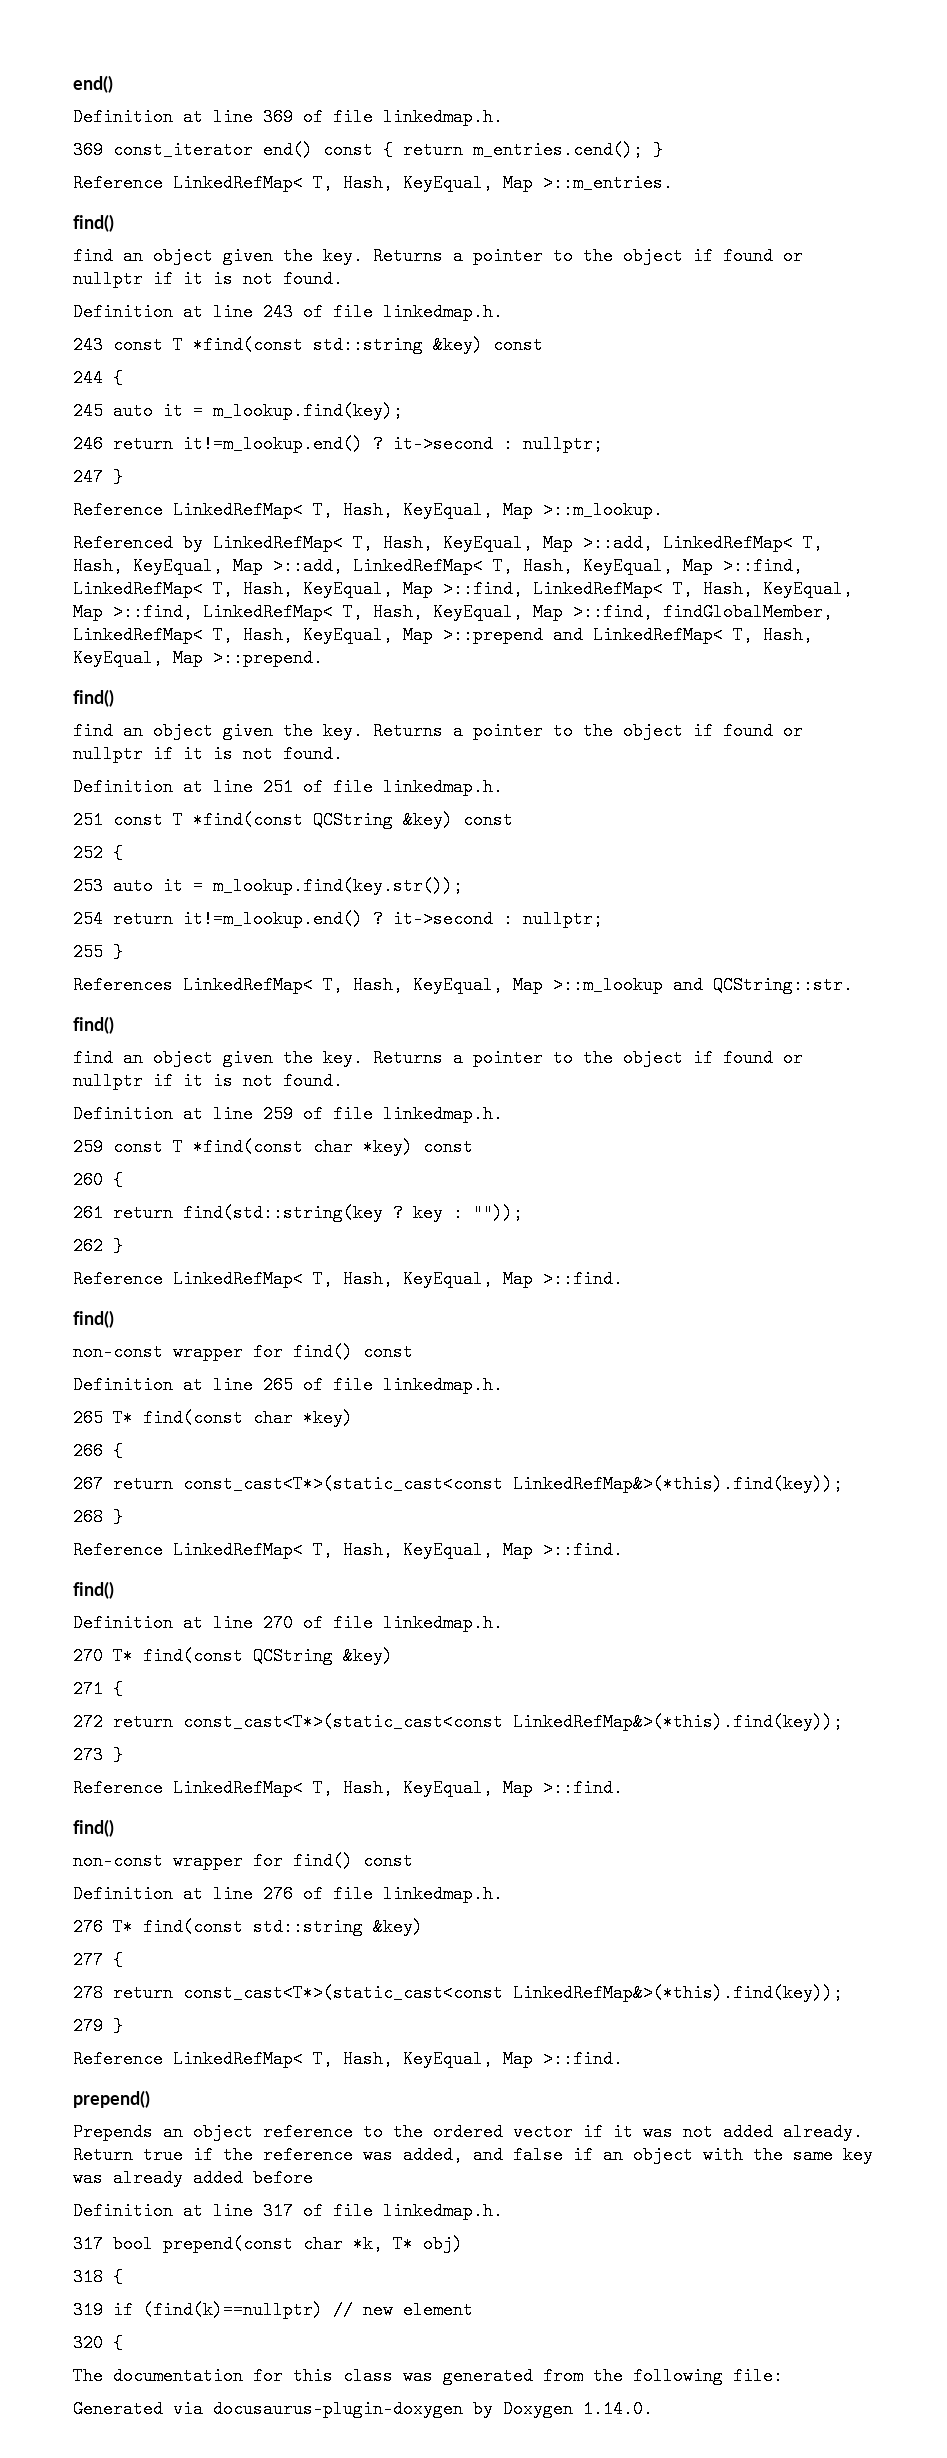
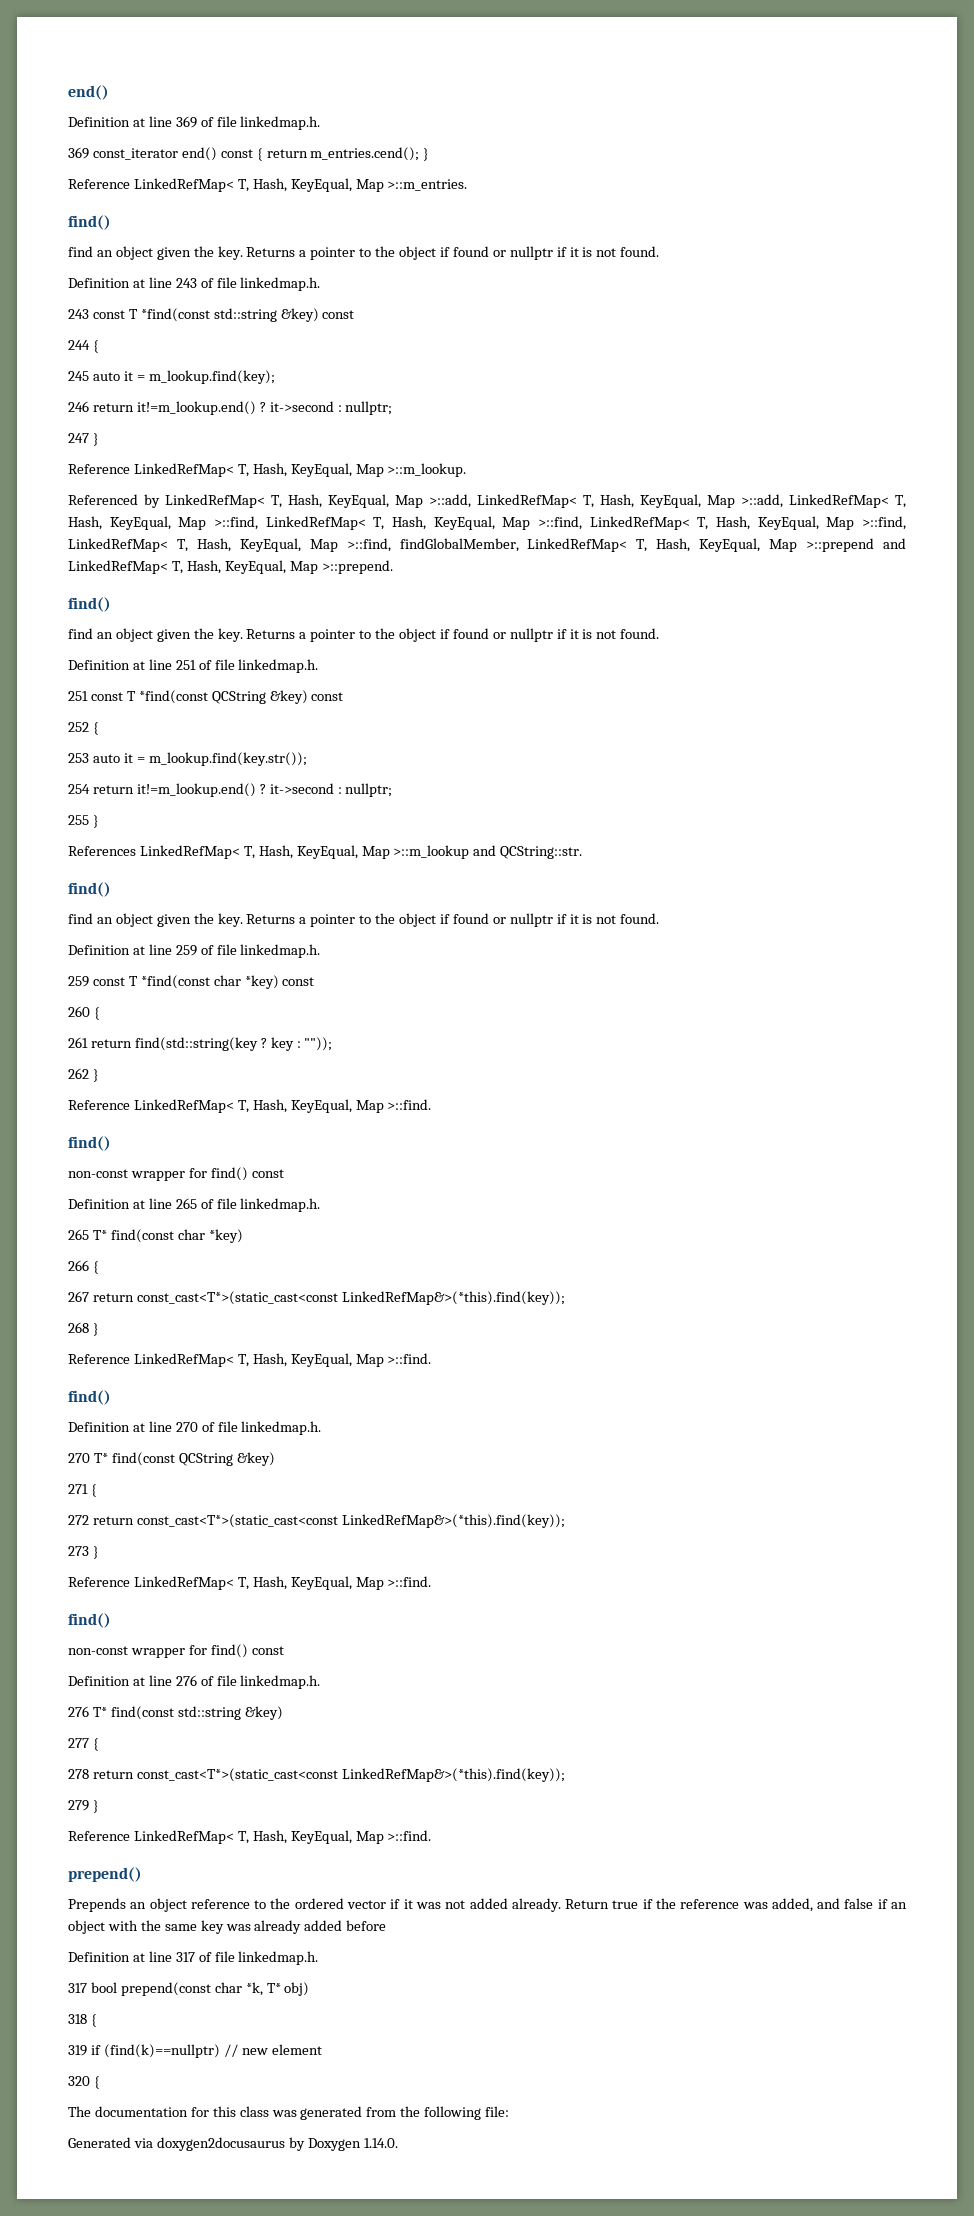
- Generated via docusaurus-plugin-doxygen by Doxygen 1.14.0.
+ Generated via doxygen2docusaurus by Doxygen 1.14.0.

